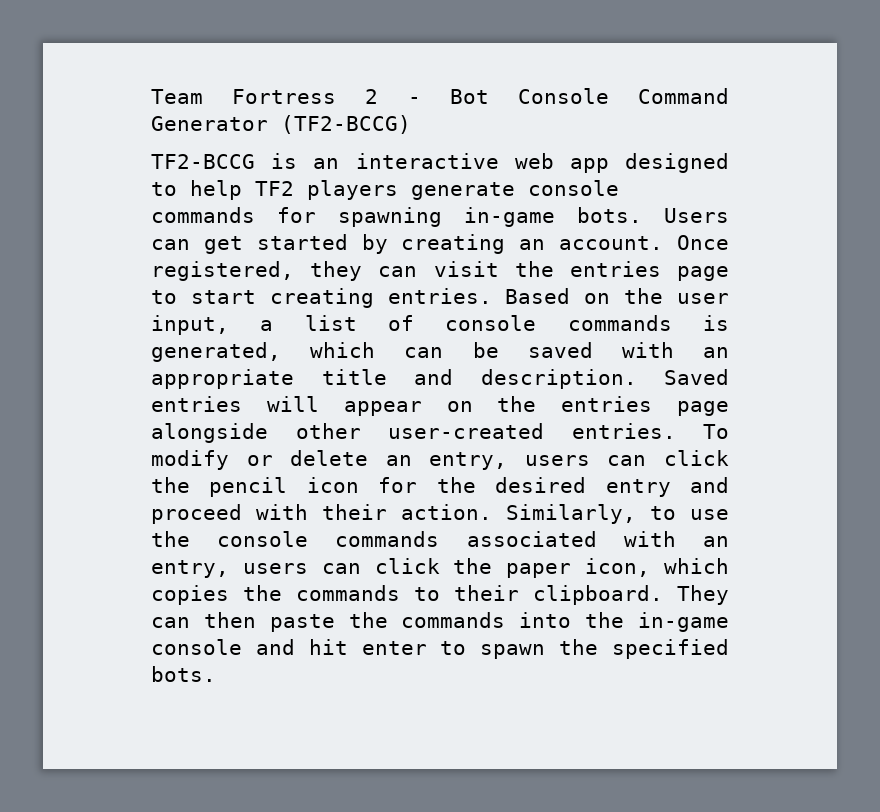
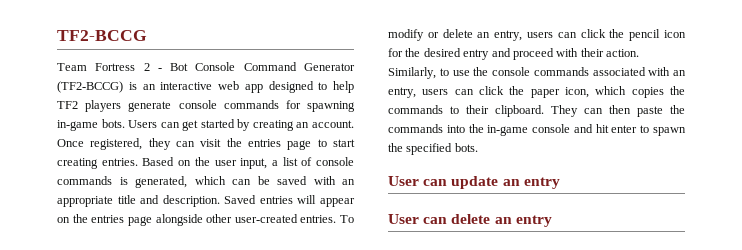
+ TF2-BCCG
- Team Fortress 2 - Bot Console Command Generator (TF2-BCCG)
- TF2-BCCG is an interactive web app designed to help TF2 players generate console commands for spawning in-game bots.
+ Team Fortress 2 - Bot Console Command Generator (TF2-BCCG) is an interactive web app designed to help TF2 players generate console commands for spawning in-game bots.
+ User can update an entry
+ User can delete an entry

